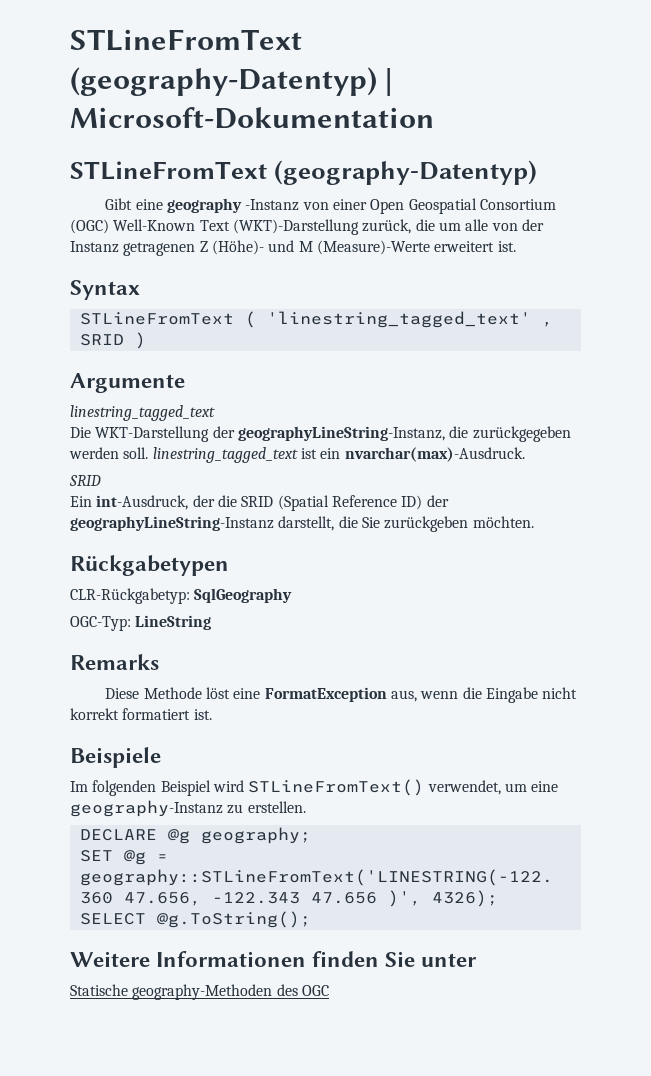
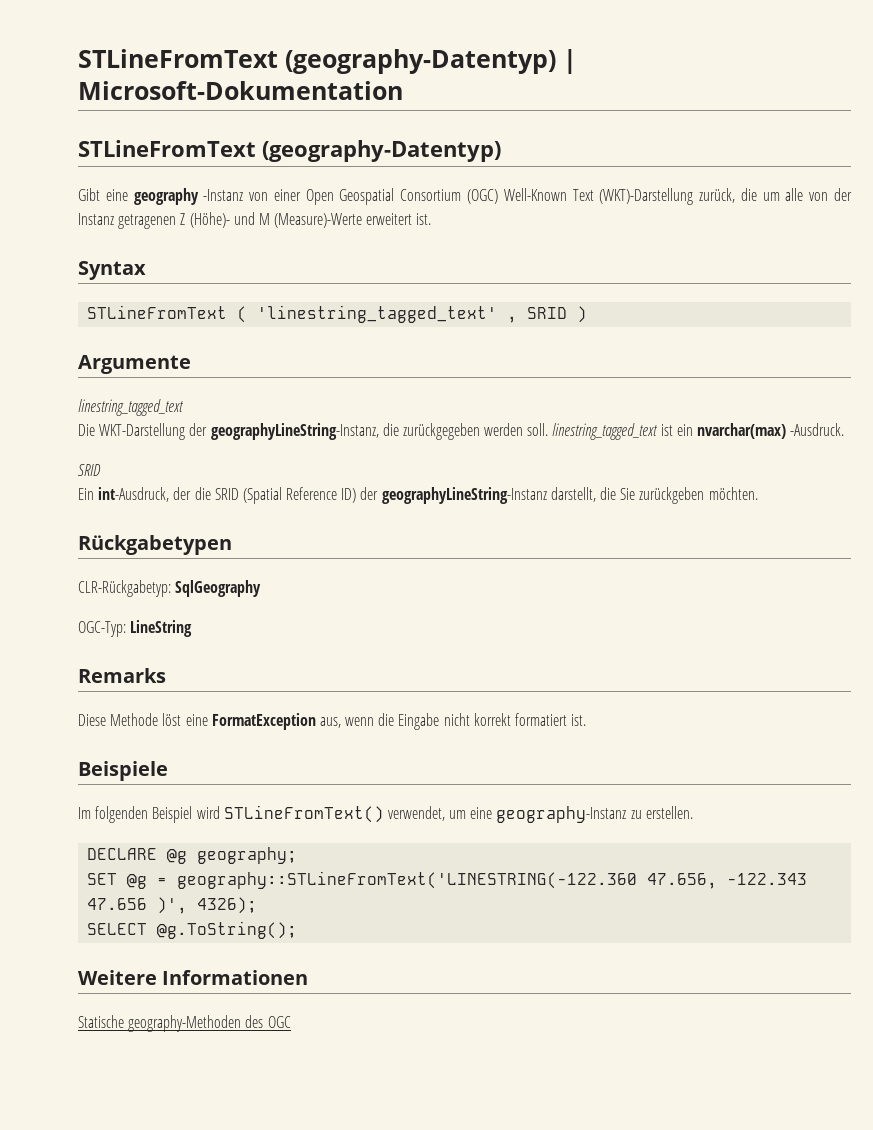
- Die WKT-Darstellung der geographyLineString-Instanz, die zurückgegeben werden soll. linestring_tagged_text ist ein nvarchar(max)-Ausdruck.
+ Die WKT-Darstellung der geographyLineString-Instanz, die zurückgegeben werden soll. linestring_tagged_text ist ein nvarchar(max) -Ausdruck.
- Weitere Informationen finden Sie unter
+ Weitere Informationen

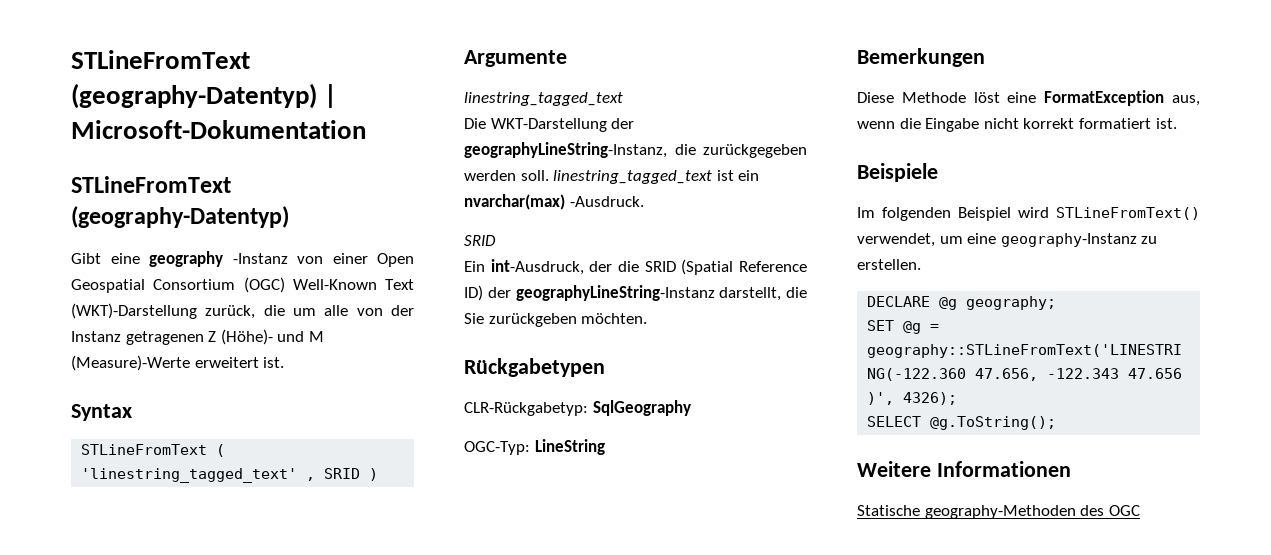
- Remarks
+ Bemerkungen

